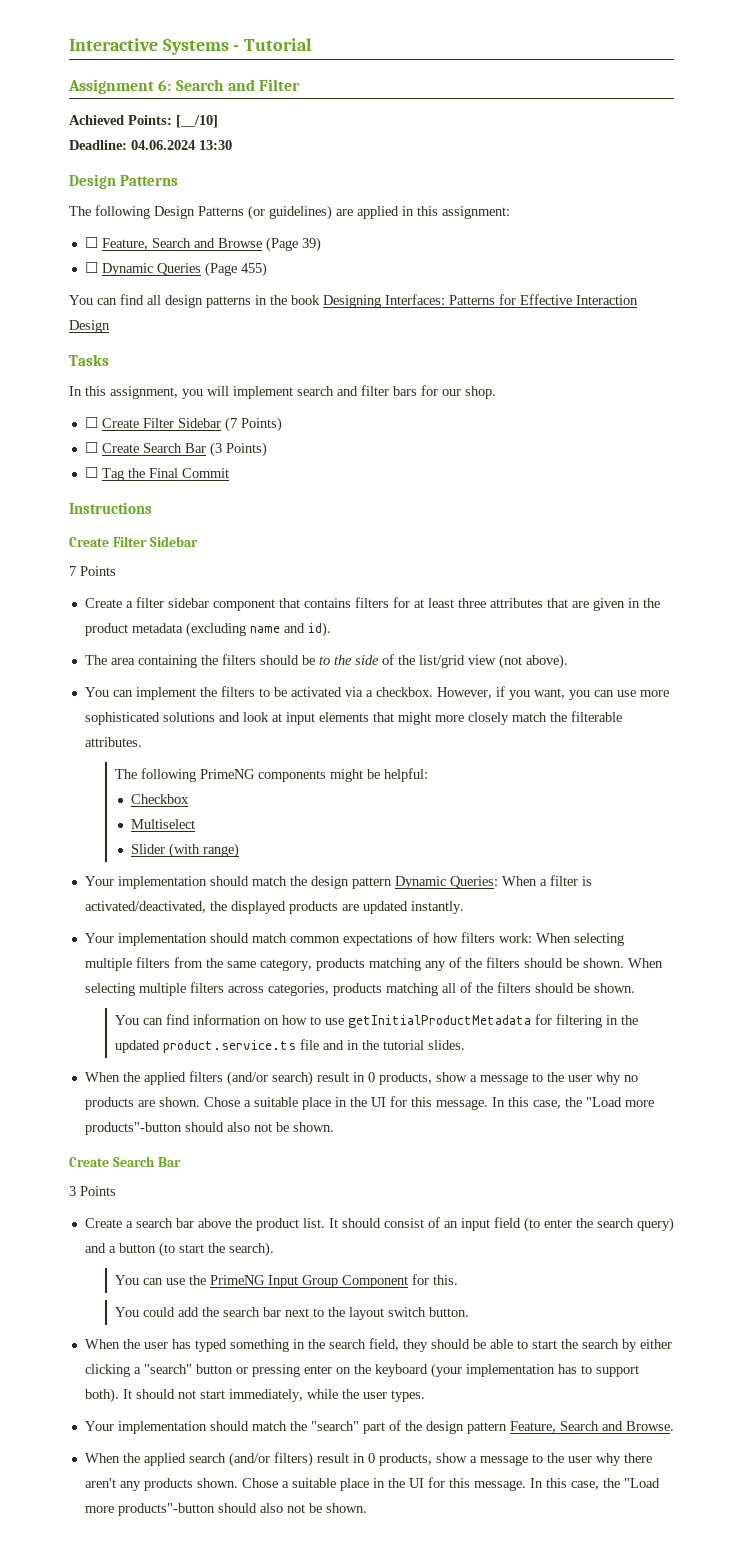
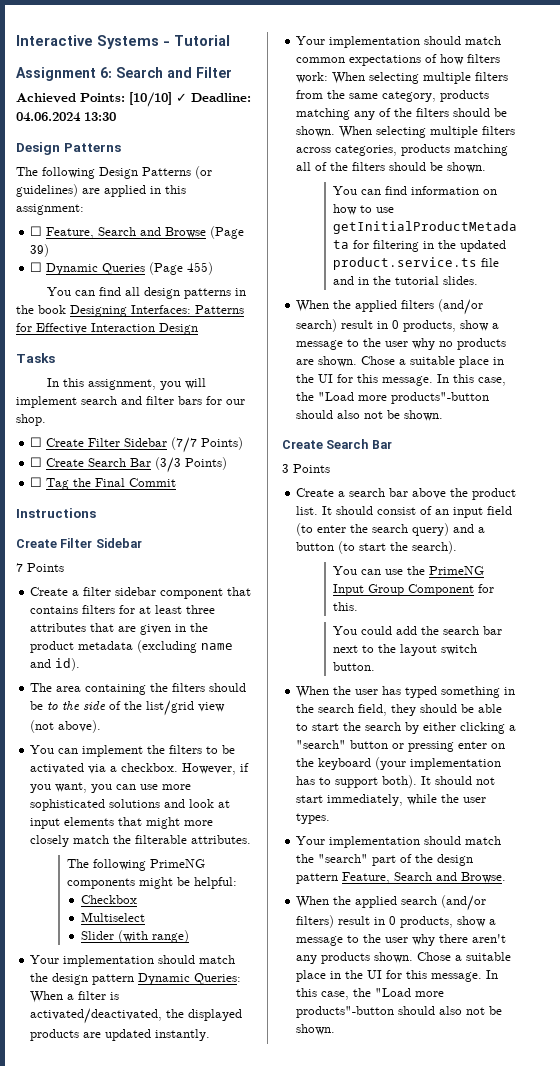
- Achieved Points: [__/10]
- Deadline: 04.06.2024 13:30
+ Achieved Points: [10/10] ✓ Deadline: 04.06.2024 13:30
- ☐ Create Filter Sidebar (7 Points)
+ ☐ Create Filter Sidebar (7/7 Points)
- ☐ Create Search Bar (3 Points)
+ ☐ Create Search Bar (3/3 Points)

